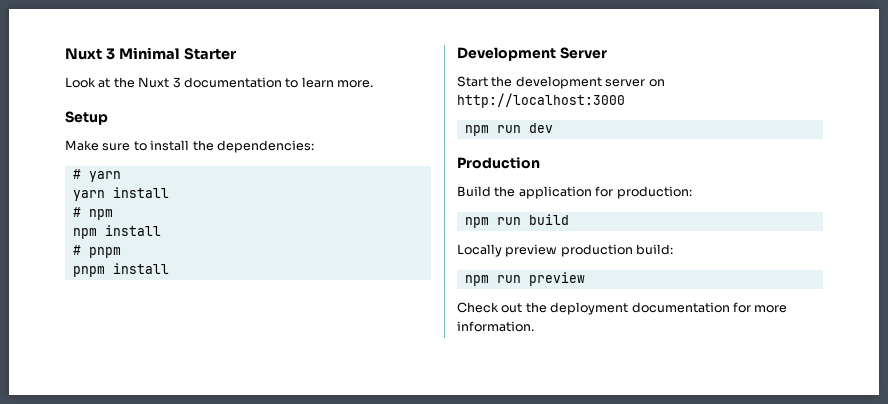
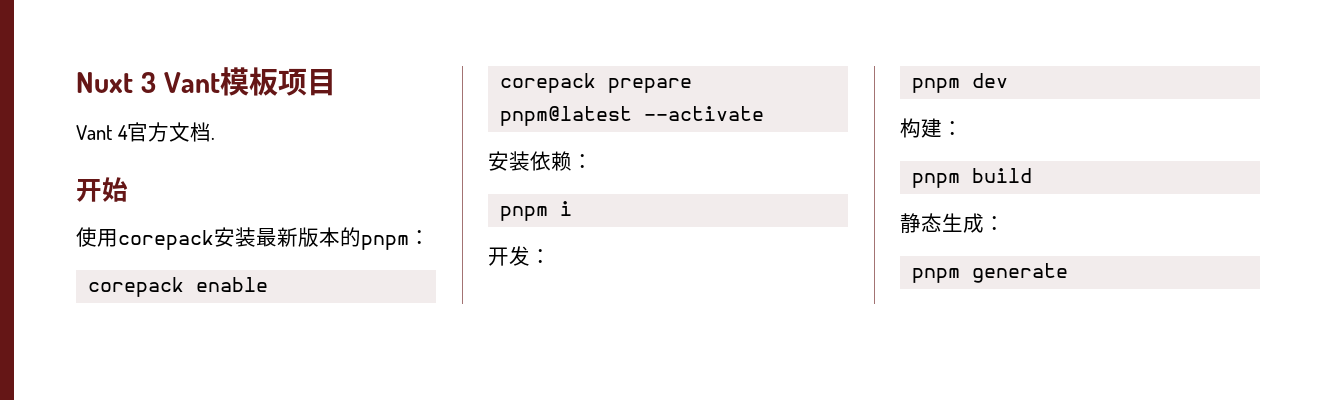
- Nuxt 3 Minimal Starter
- Look at the Nuxt 3 documentation to learn more.
- Setup
- Make sure to install the dependencies:
- # yarn
- yarn install
- # npm
- npm install
- # pnpm
- pnpm install
- Development Server
- Start the development server on http://localhost:3000
- npm run dev
- Production
- Build the application for production:
- npm run build
- Locally preview production build:
- npm run preview
- Check out the deployment documentation for more information.
+ Nuxt 3 Vant模板项目
+ Vant 4官方文档.
+ 开始
+ 使用corepack安装最新版本的pnpm：
+ corepack enable
+ corepack prepare pnpm@latest --activate
+ 安装依赖：
+ pnpm i
+ 开发：
+ pnpm dev
+ 构建：
+ pnpm build
+ 静态生成：
+ pnpm generate

